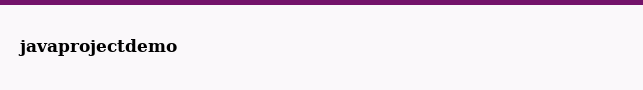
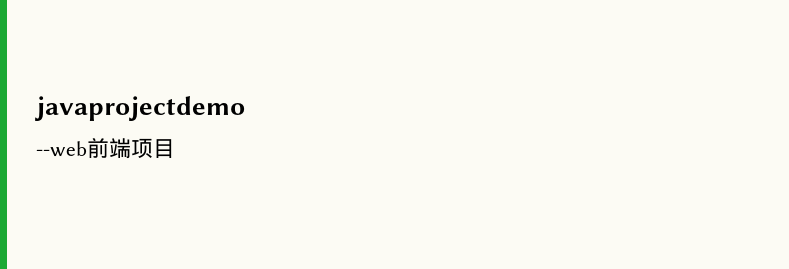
+ --web前端项目

